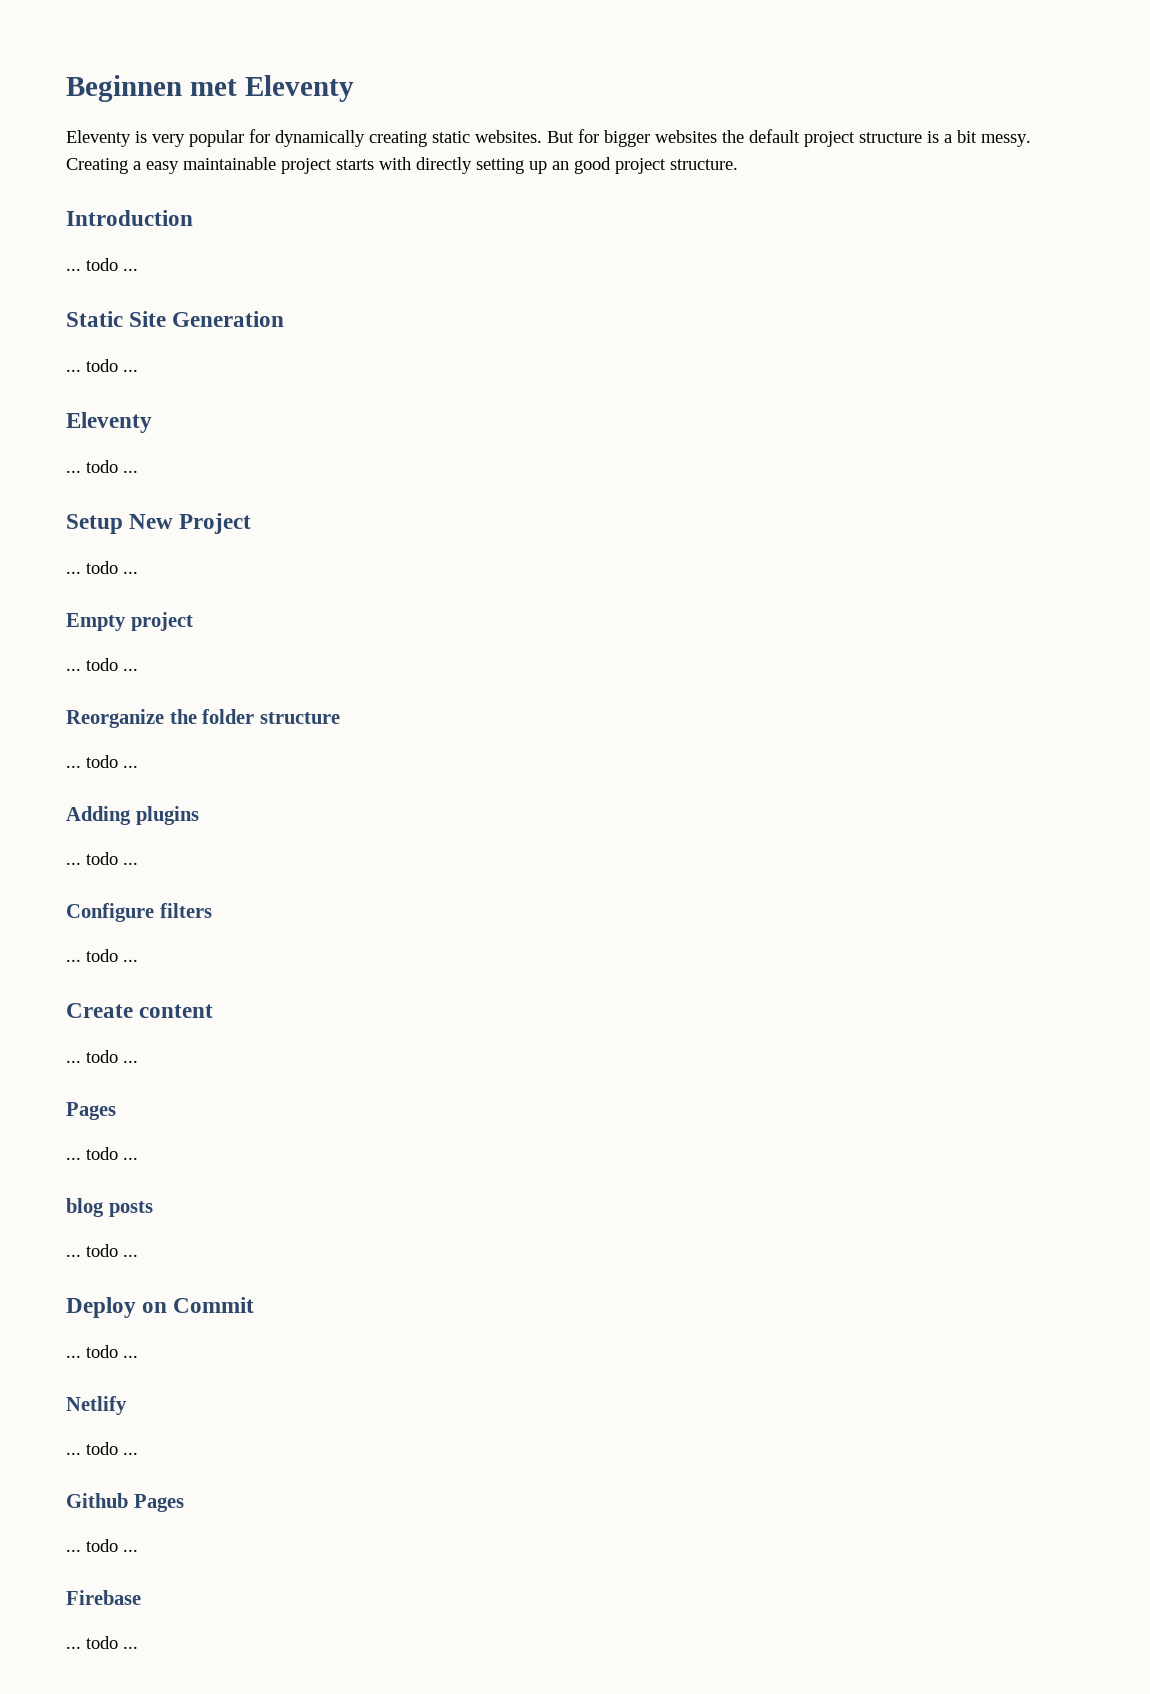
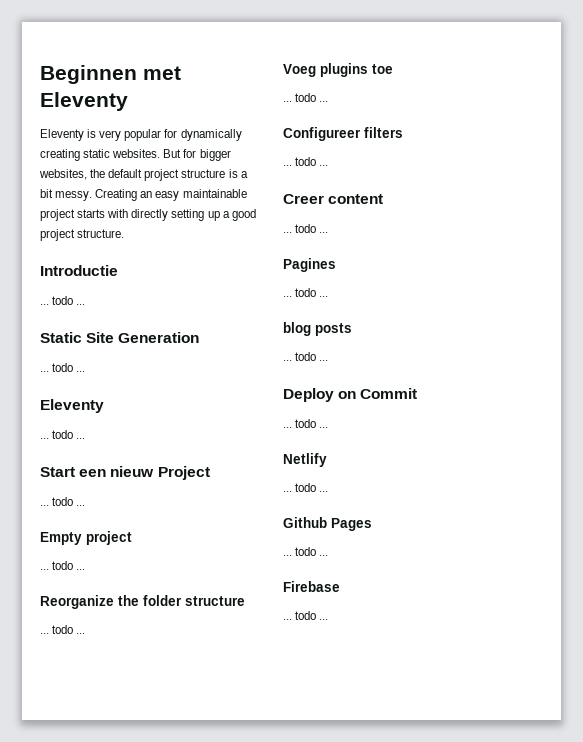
- But for bigger websites the default project structure is a bit messy.
+ But for bigger websites, the default project structure is a bit messy.
- Creating a easy maintainable project starts with directly setting up an good project structure.
+ Creating an easy maintainable project starts with directly setting up a good project structure.
- Introduction
+ Introductie
- Setup New Project
+ Start een nieuw Project
- Adding plugins
+ Voeg plugins toe
  ... todo ...
- Configure filters
+ Configureer filters
- Create content
+ Creer content
  ... todo ...
- Pages
+ Pagines

